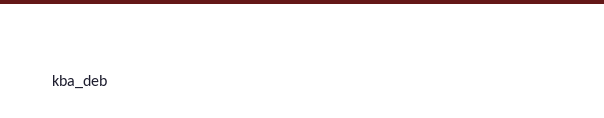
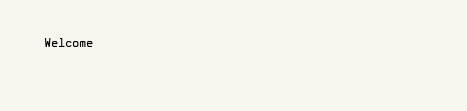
- kba_deb
+ Welcome

